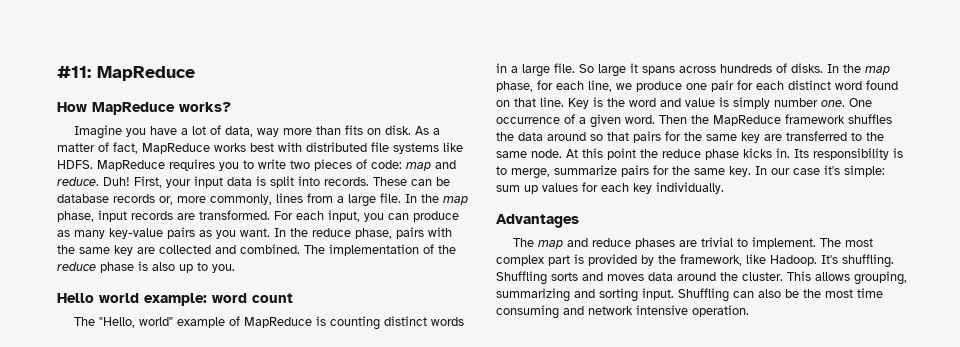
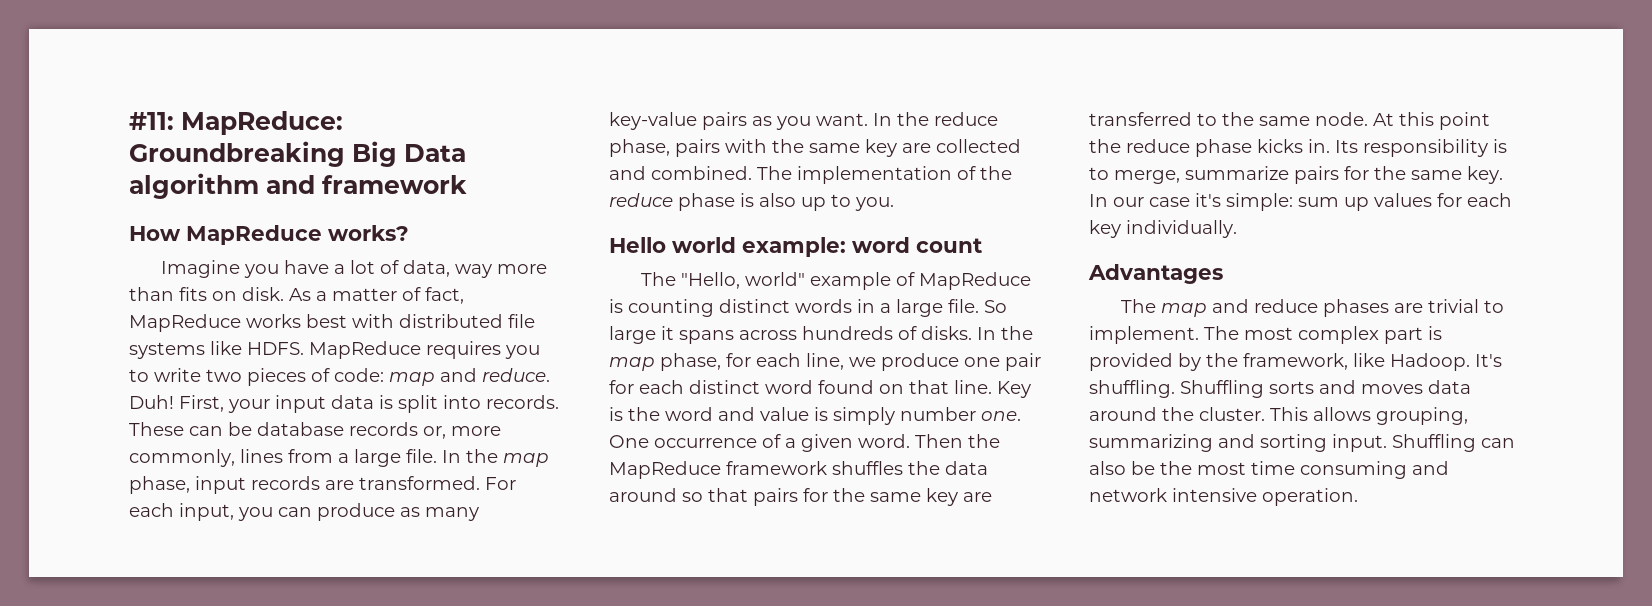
- #11: MapReduce
+ #11: MapReduce: Groundbreaking Big Data algorithm and framework

